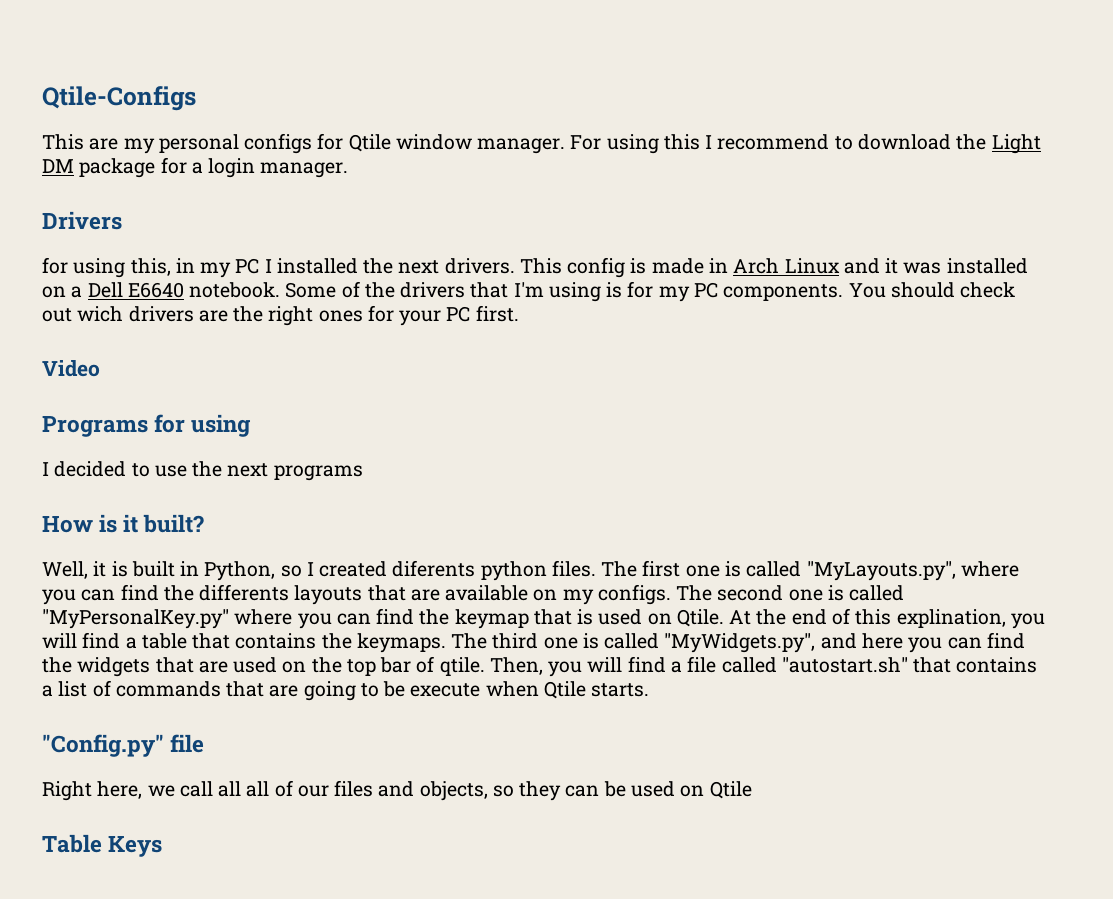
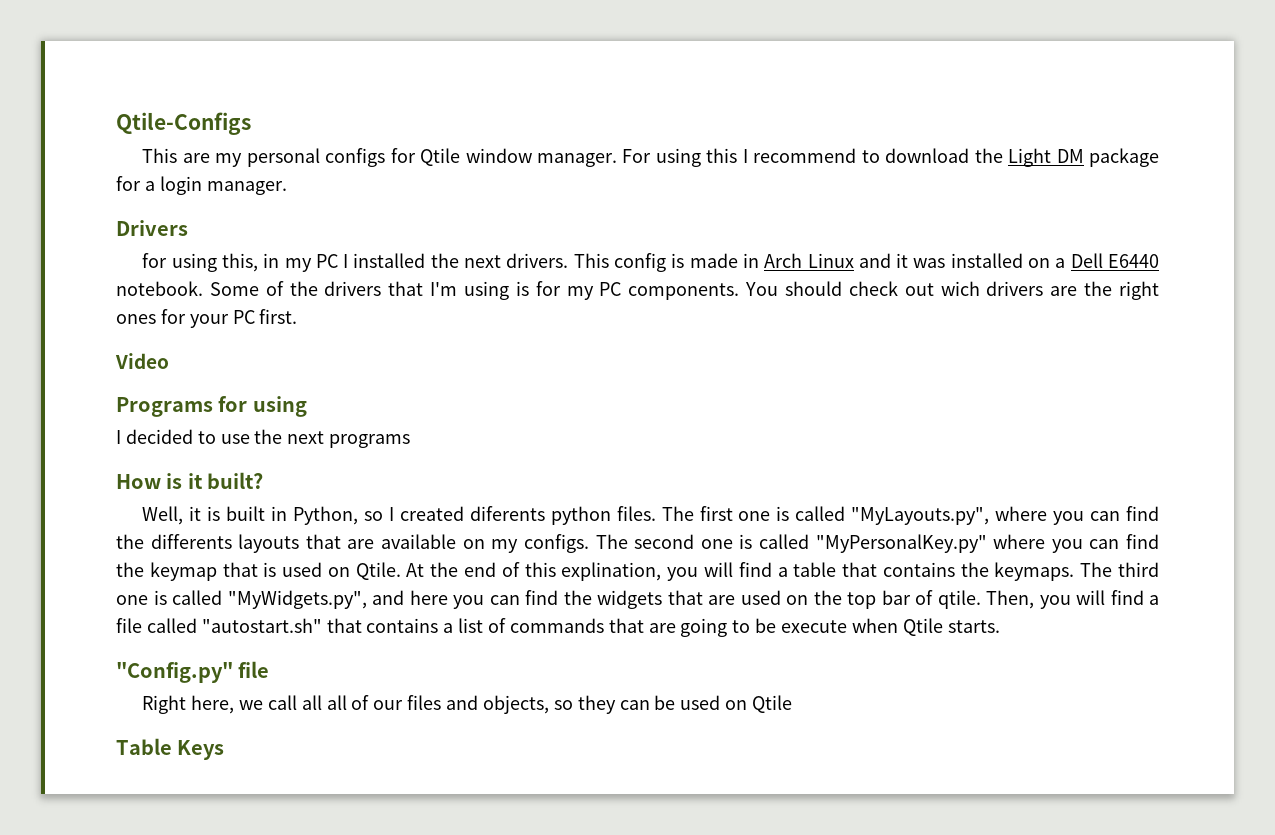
- This config is made in Arch Linux and it was installed on a Dell E6640 notebook.
+ This config is made in Arch Linux and it was installed on a Dell E6440 notebook.

